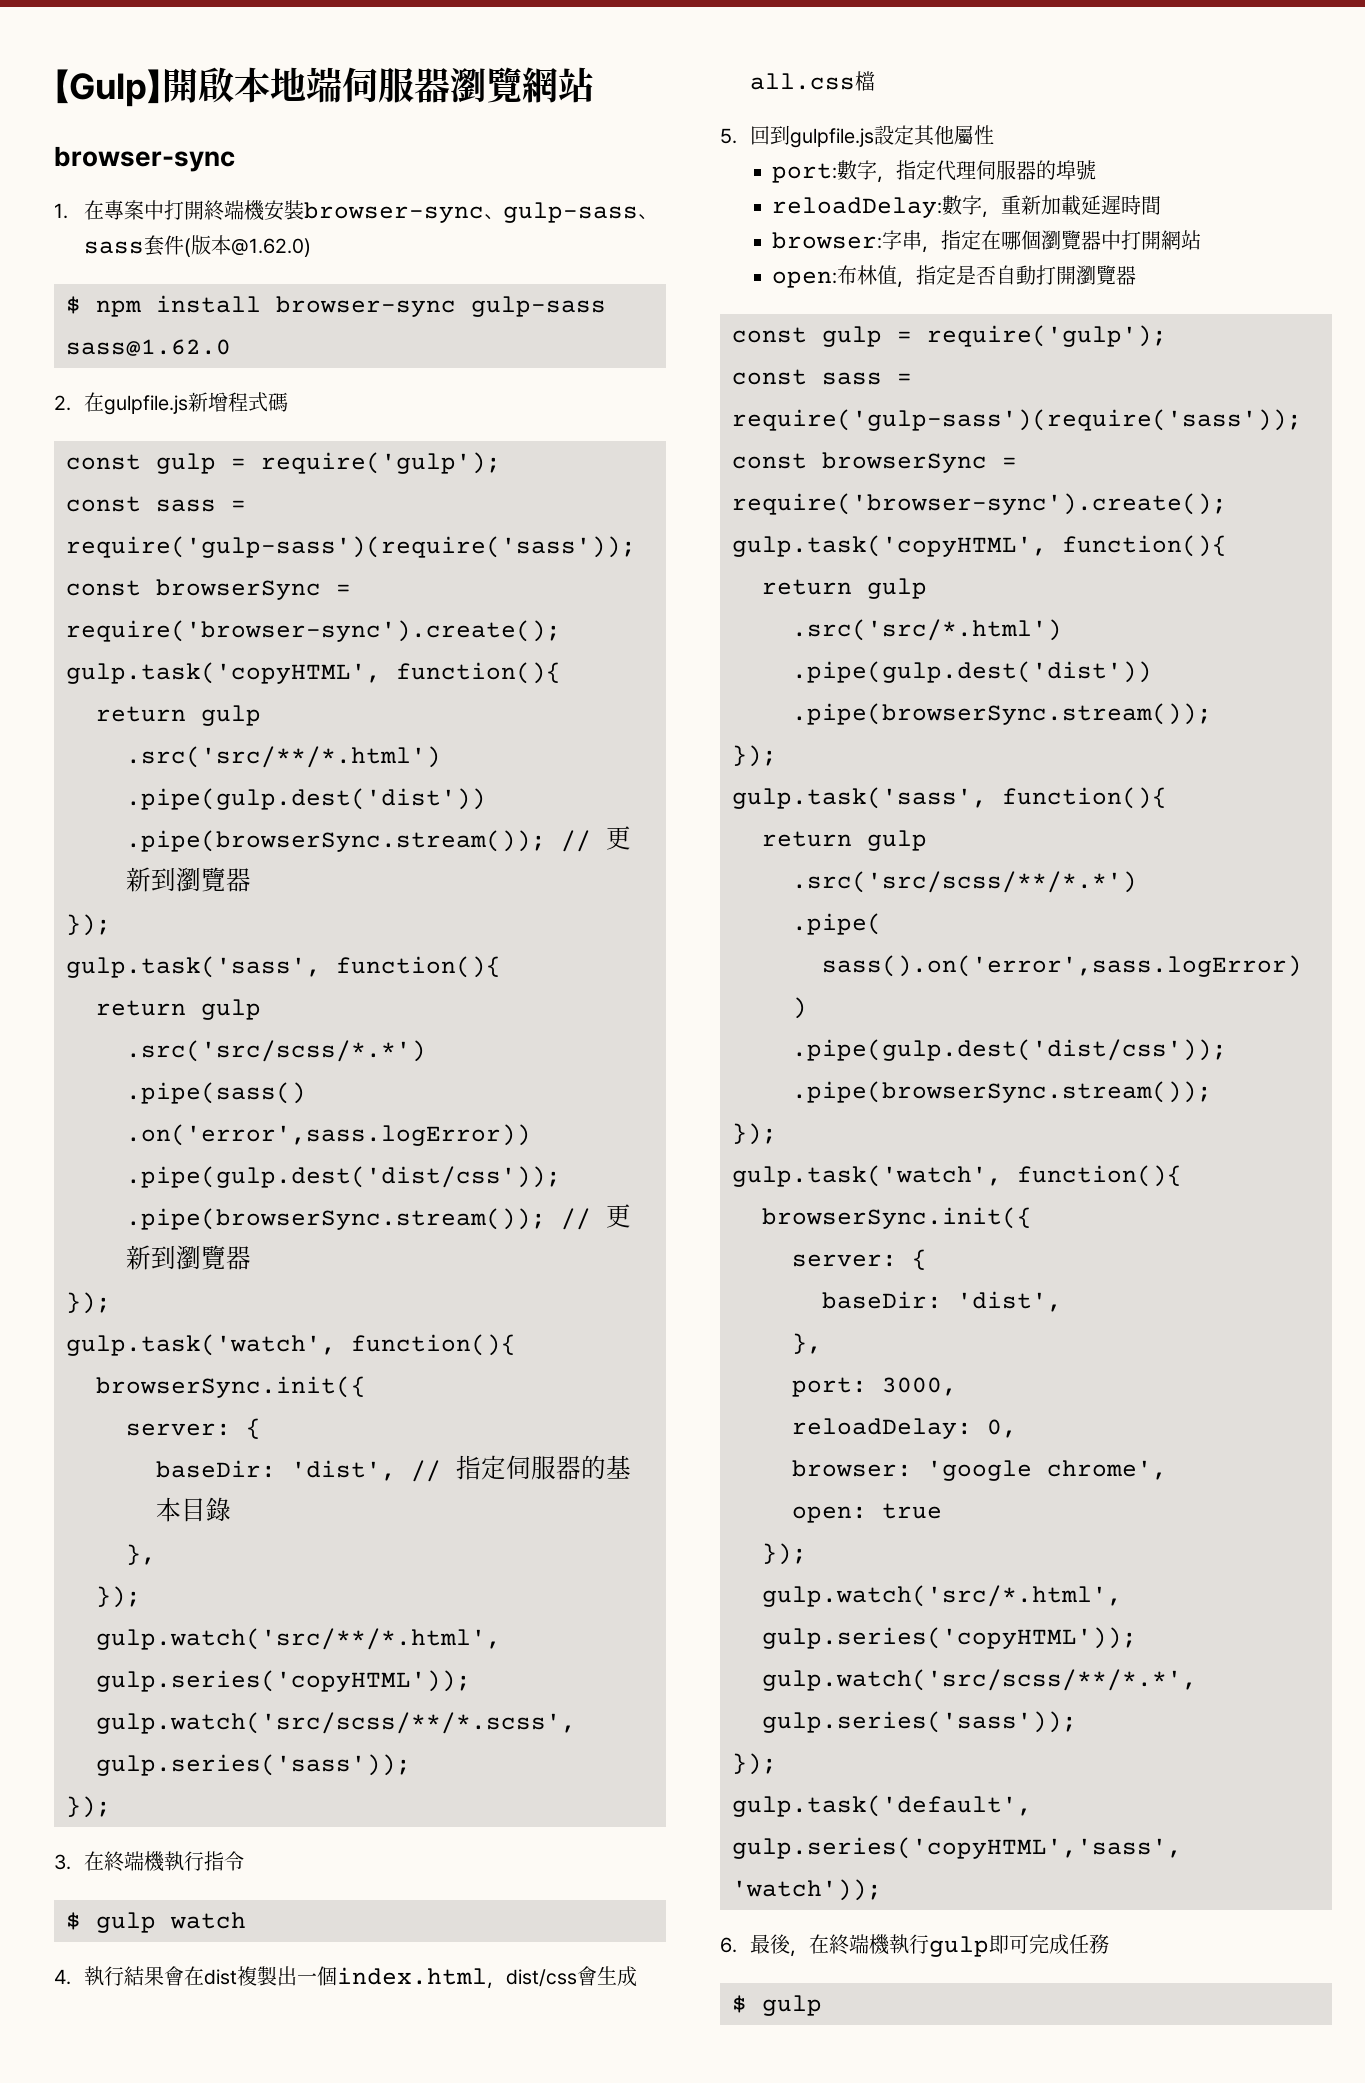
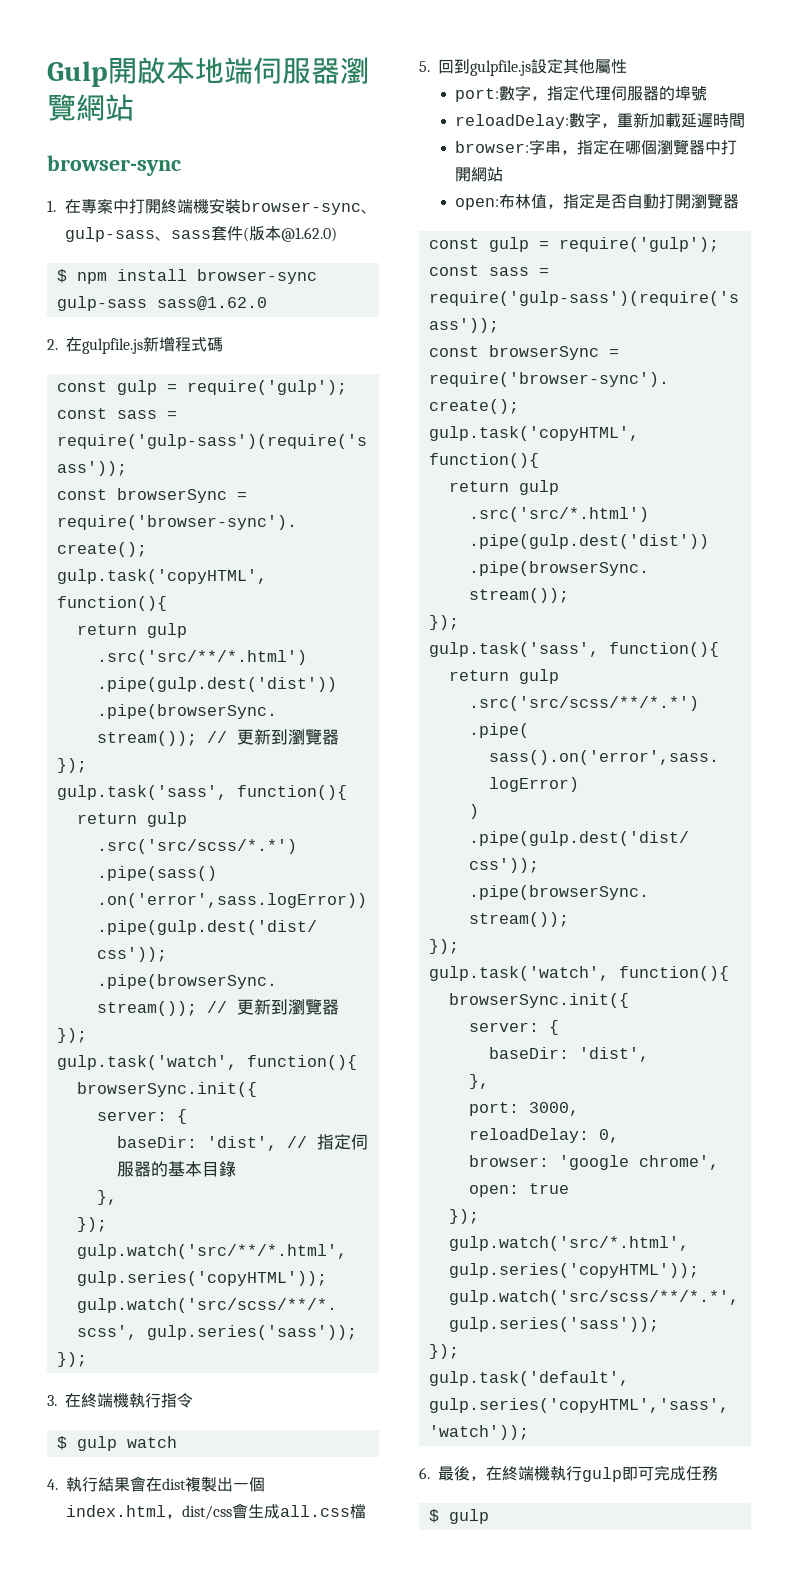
- 【Gulp】開啟本地端伺服器瀏覽網站
+ Gulp開啟本地端伺服器瀏覽網站

